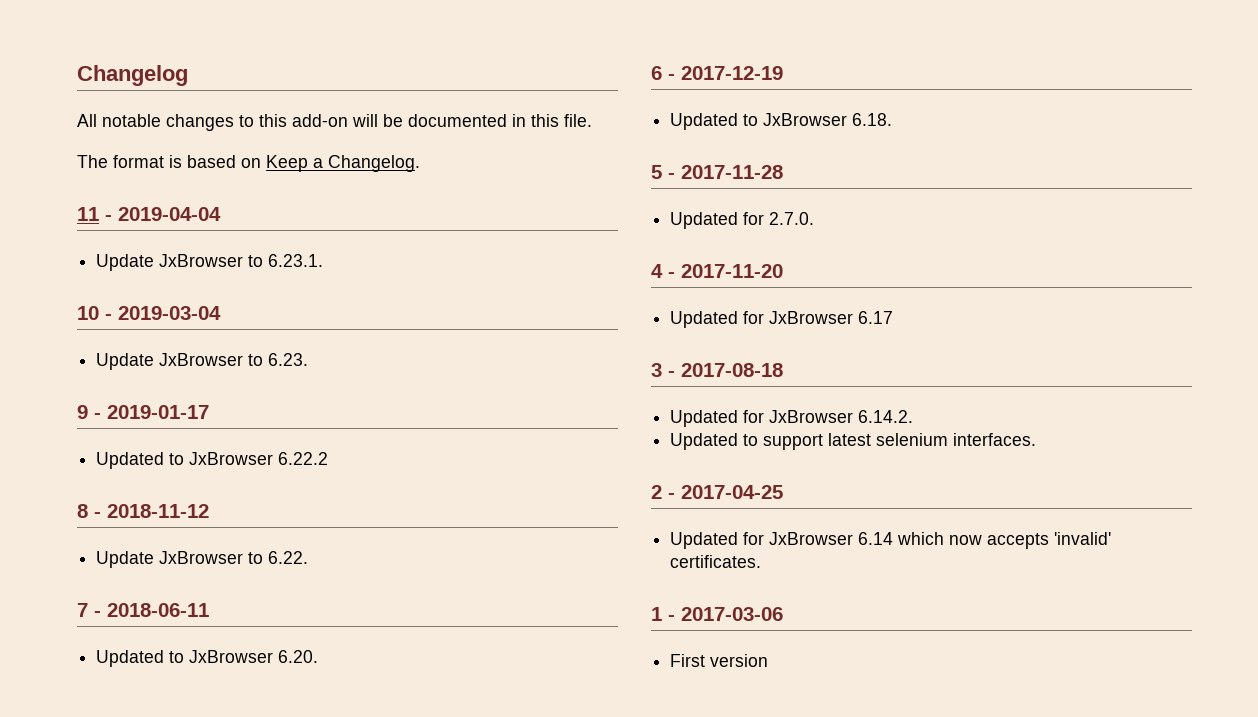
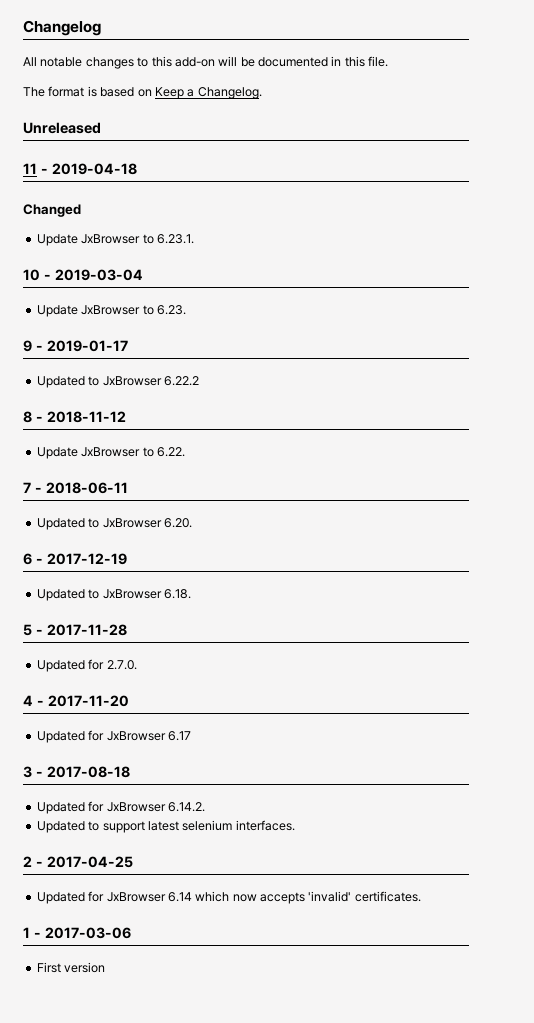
+ Unreleased
- 11 - 2019-04-04
+ 11 - 2019-04-18
+ Changed

